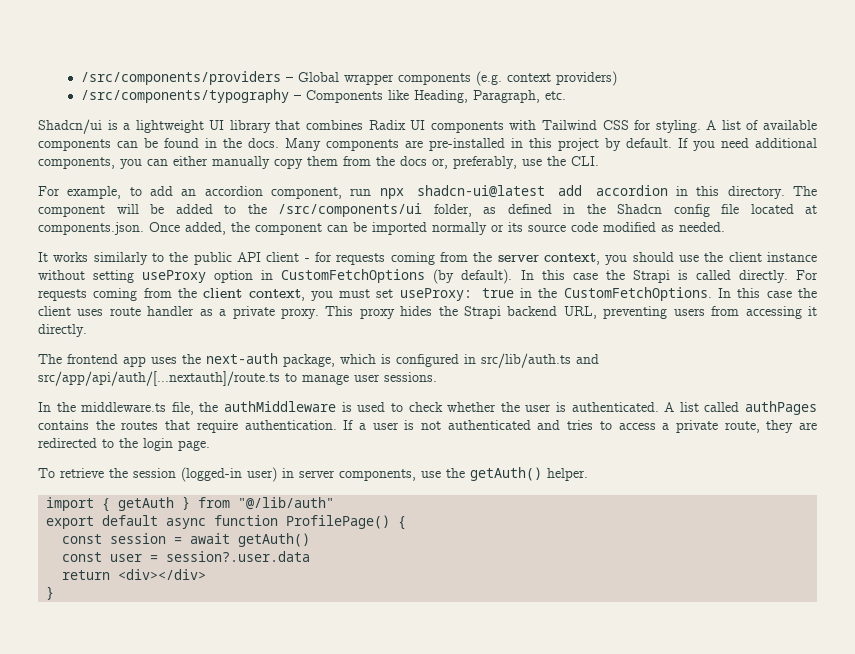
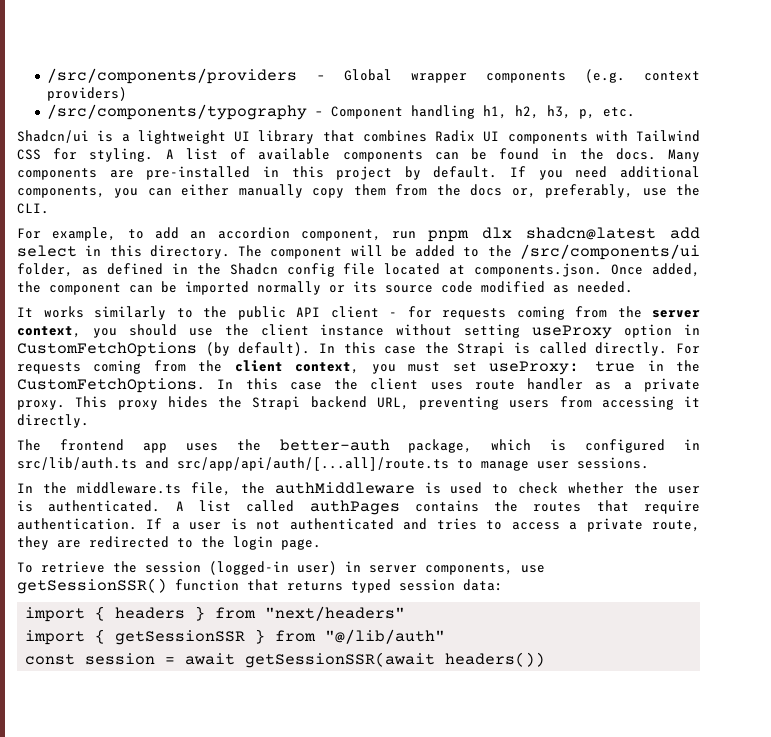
- /src/components/typography – Components like Heading, Paragraph, etc.
+ /src/components/typography – Component handling h1, h2, h3, p, etc.
- For example, to add an accordion component, run npx shadcn-ui@latest add accordion in this directory.
+ For example, to add an accordion component, run pnpm dlx shadcn@latest add select in this directory.
- The frontend app uses the next-auth package, which is configured in src/lib/auth.ts and src/app/api/auth/[...nextauth]/route.ts to manage user sessions.
+ The frontend app uses the better-auth package, which is configured in src/lib/auth.ts and src/app/api/auth/[...all]/route.ts to manage user sessions.
- To retrieve the session (logged-in user) in server components, use the getAuth() helper.
- import { getAuth } from "@/lib/auth"
- export default async function ProfilePage() {
- const session = await getAuth()
- const user = session?.user.data
- return <div></div>
- }
+ To retrieve the session (logged-in user) in server components, use getSessionSSR() function that returns typed session data:
+ import { headers } from "next/headers"
+ import { getSessionSSR } from "@/lib/auth"
+ const session = await getSessionSSR(await headers())

